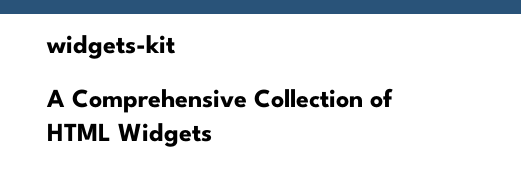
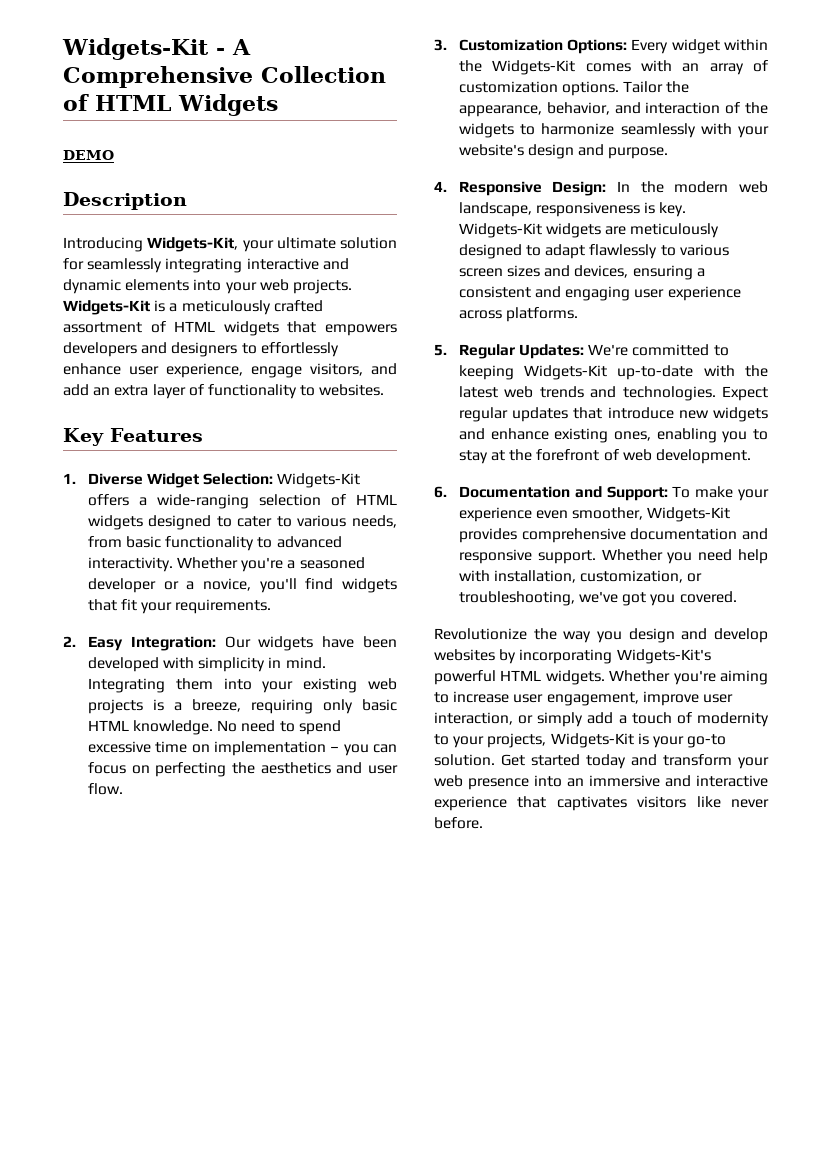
- widgets-kit
- A Comprehensive Collection of HTML Widgets
+ Widgets-Kit - A Comprehensive Collection of HTML Widgets
+ DEMO
+ Description
+ Introducing Widgets-Kit, your ultimate solution for seamlessly integrating interactive and dynamic elements into your web projects. Widgets-Kit is a meticulously crafted assortment of HTML widgets that empowers developers and designers to effortlessly enhance user experience, engage visitors, and add an extra layer of functionality to websites.
+ Key Features
+ 1. Diverse Widget Selection: Widgets-Kit offers a wide-ranging selection of HTML widgets designed to cater to various needs, from basic functionality to advanced interactivity. Whether you're a seasoned developer or a novice, you'll find widgets that fit your requirements.
+ 2. Easy Integration: Our widgets have been developed with simplicity in mind. Integrating them into your existing web projects is a breeze, requiring only basic HTML knowledge. No need to spend excessive time on implementation – you can focus on perfecting the aesthetics and user flow.
+ 3. Customization Options: Every widget within the Widgets-Kit comes with an array of customization options. Tailor the appearance, behavior, and interaction of the widgets to harmonize seamlessly with your website's design and purpose.
+ 4. Responsive Design: In the modern web landscape, responsiveness is key. Widgets-Kit widgets are meticulously designed to adapt flawlessly to various screen sizes and devices, ensuring a consistent and engaging user experience across platforms.
+ 5. Regular Updates: We're committed to keeping Widgets-Kit up-to-date with the latest web trends and technologies. Expect regular updates that introduce new widgets and enhance existing ones, enabling you to stay at the forefront of web development.
+ 6. Documentation and Support: To make your experience even smoother, Widgets-Kit provides comprehensive documentation and responsive support. Whether you need help with installation, customization, or troubleshooting, we've got you covered.
+ Revolutionize the way you design and develop websites by incorporating Widgets-Kit's powerful HTML widgets. Whether you're aiming to increase user engagement, improve user interaction, or simply add a touch of modernity to your projects, Widgets-Kit is your go-to solution. Get started today and transform your web presence into an immersive and interactive experience that captivates visitors like never before.

